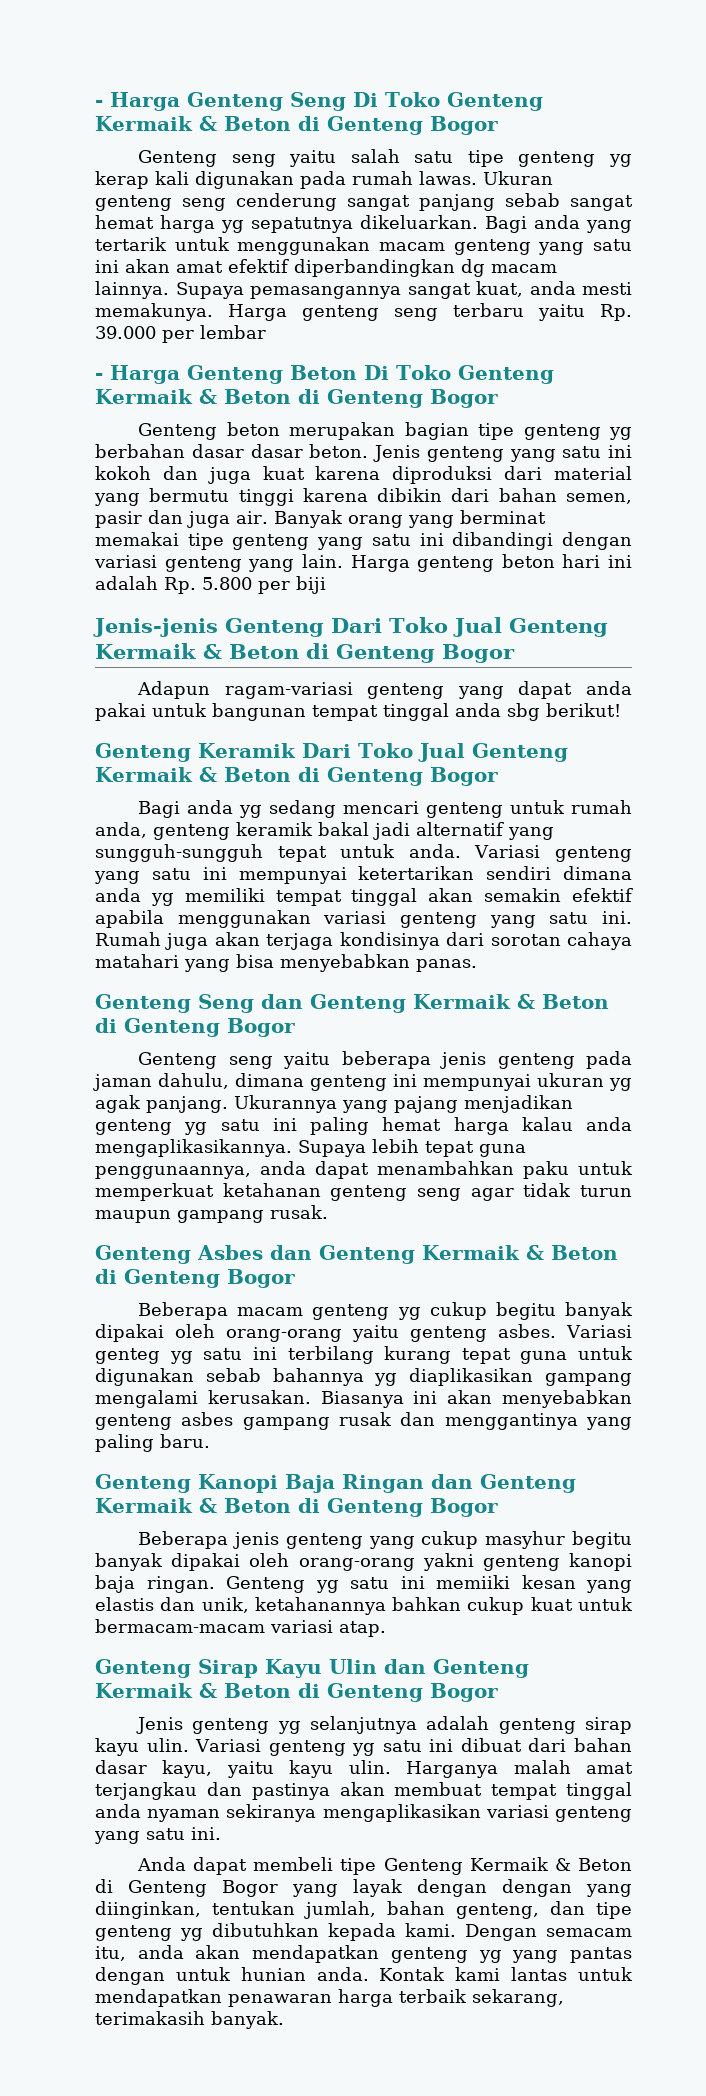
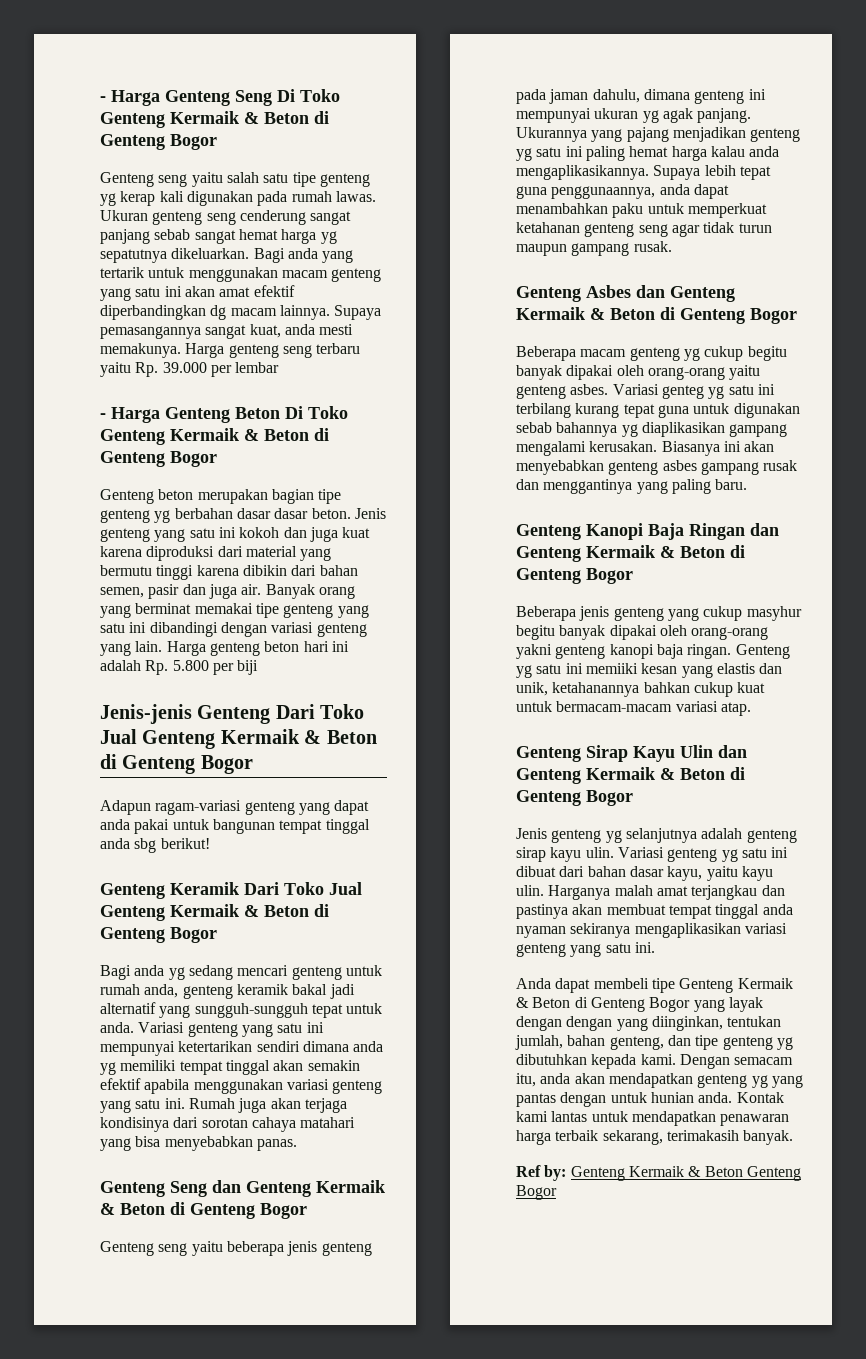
+ Ref by: Genteng Kermaik & Beton Genteng Bogor

